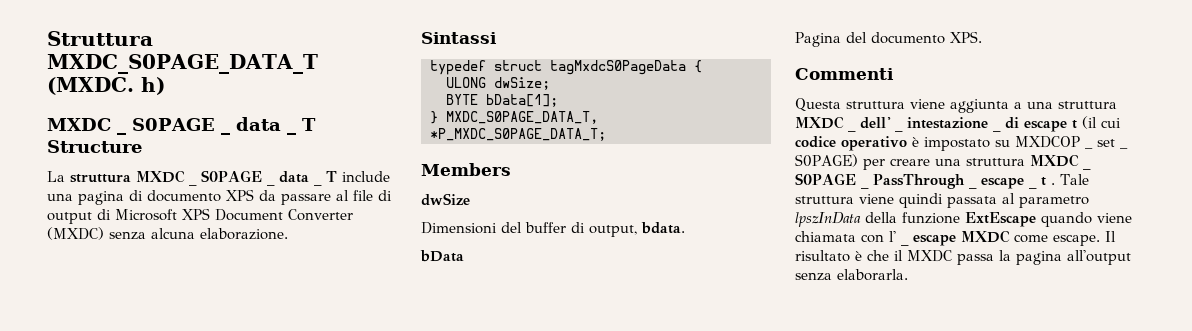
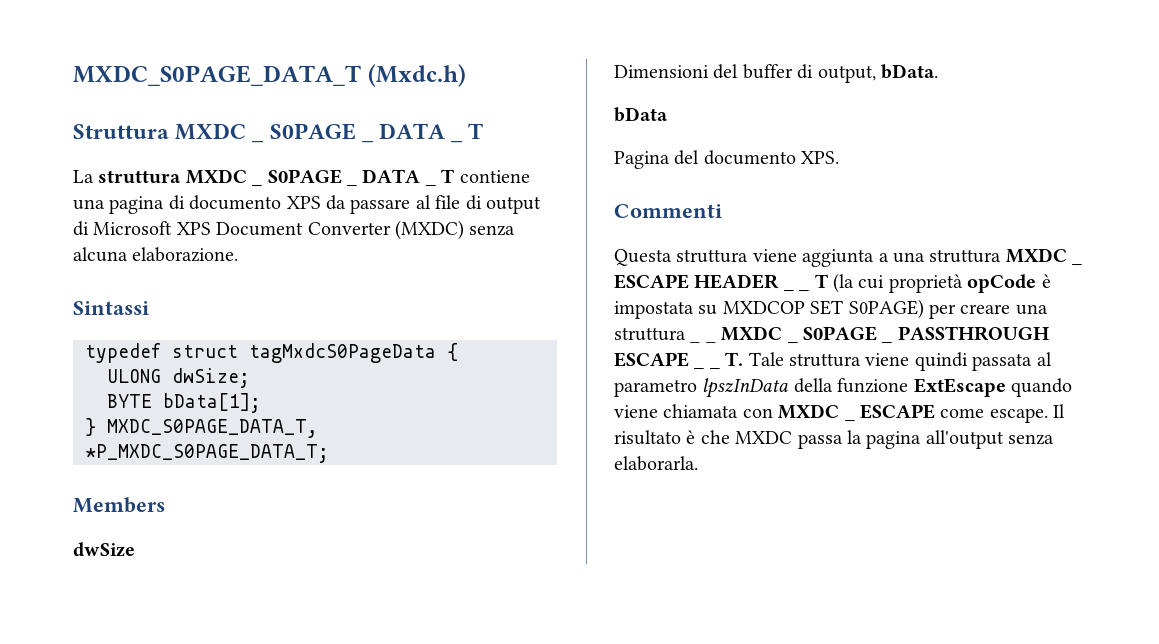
- Struttura MXDC_S0PAGE_DATA_T (MXDC. h)
- MXDC _ S0PAGE _ data _ T Structure
+ MXDC_S0PAGE_DATA_T (Mxdc.h)
+ Struttura MXDC _ S0PAGE _ DATA _ T
- La struttura MXDC _ S0PAGE _ data _ T include una pagina di documento XPS da passare al file di output di Microsoft XPS Document Converter (MXDC) senza alcuna elaborazione.
+ La struttura MXDC _ S0PAGE _ DATA _ T contiene una pagina di documento XPS da passare al file di output di Microsoft XPS Document Converter (MXDC) senza alcuna elaborazione.
- Dimensioni del buffer di output, bdata.
+ Dimensioni del buffer di output, bData.
- Questa struttura viene aggiunta a una struttura MXDC _ dell' _ intestazione _ di escape t (il cui codice operativo è impostato su MXDCOP _ set _ S0PAGE) per creare una struttura MXDC _ S0PAGE _ PassThrough _ escape _ t . Tale struttura viene quindi passata al parametro lpszInData della funzione ExtEscape quando viene chiamata con l' _ escape MXDC come escape.
+ Questa struttura viene aggiunta a una struttura MXDC _ ESCAPE HEADER _ _ T (la cui proprietà opCode è impostata su MXDCOP SET S0PAGE) per creare una struttura _ _ MXDC _ S0PAGE _ PASSTHROUGH ESCAPE _ _ T. Tale struttura viene quindi passata al parametro lpszInData della funzione ExtEscape quando viene chiamata con MXDC _ ESCAPE come escape.
- Il risultato è che il MXDC passa la pagina all'output senza elaborarla.
+ Il risultato è che MXDC passa la pagina all'output senza elaborarla.

